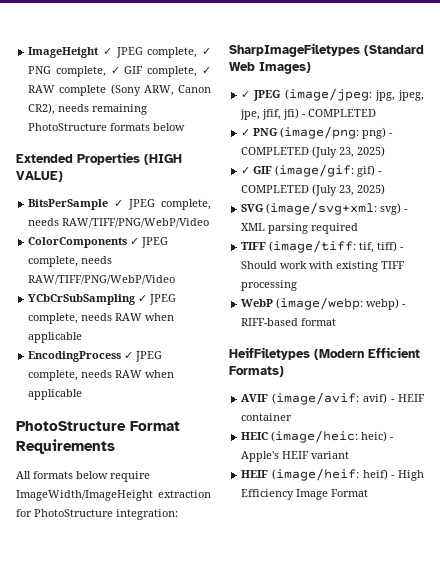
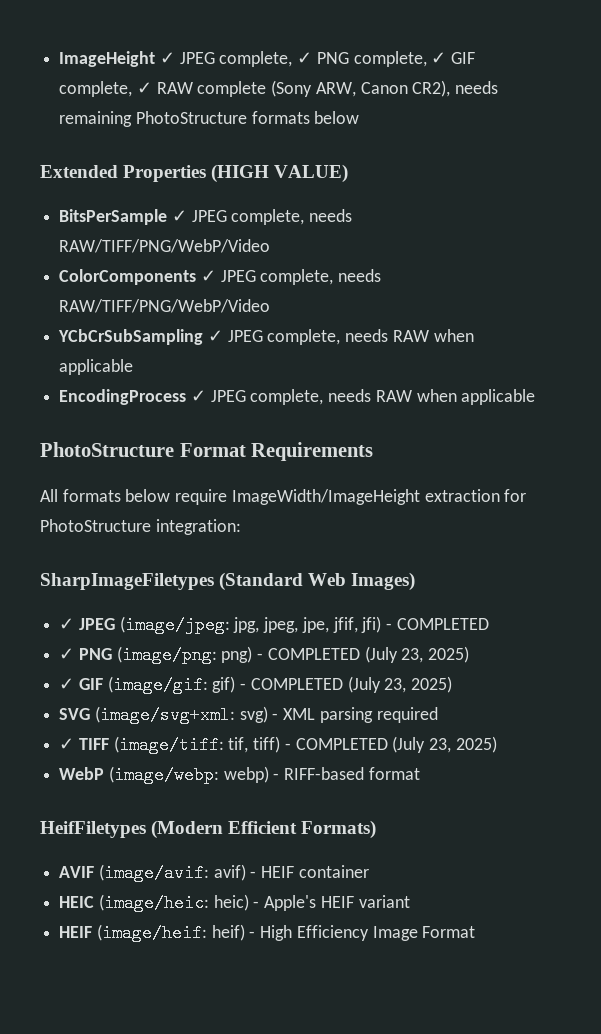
- TIFF (image/tiff: tif, tiff) - Should work with existing TIFF processing
+ ✓ TIFF (image/tiff: tif, tiff) - COMPLETED (July 23, 2025)

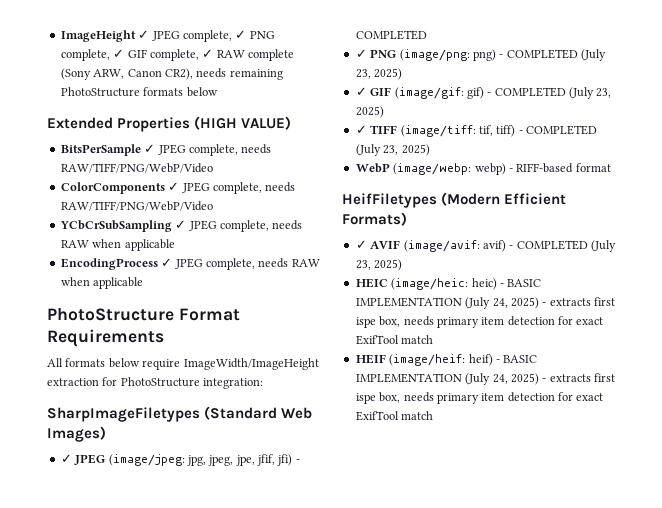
- SVG (image/svg+xml: svg) - XML parsing required
- AVIF (image/avif: avif) - HEIF container
+ ✓ AVIF (image/avif: avif) - COMPLETED (July 23, 2025)
- HEIC (image/heic: heic) - Apple's HEIF variant
- HEIF (image/heif: heif) - High Efficiency Image Format
+ HEIC (image/heic: heic) - BASIC IMPLEMENTATION (July 24, 2025) - extracts first ispe box, needs primary item detection for exact ExifTool match
+ HEIF (image/heif: heif) - BASIC IMPLEMENTATION (July 24, 2025) - extracts first ispe box, needs primary item detection for exact ExifTool match

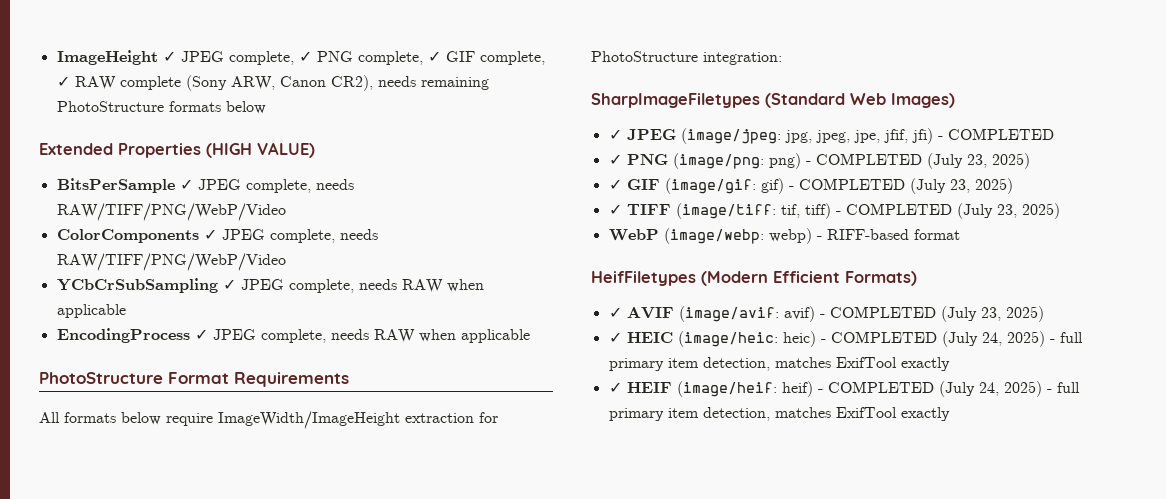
- HEIC (image/heic: heic) - BASIC IMPLEMENTATION (July 24, 2025) - extracts first ispe box, needs primary item detection for exact ExifTool match
- HEIF (image/heif: heif) - BASIC IMPLEMENTATION (July 24, 2025) - extracts first ispe box, needs primary item detection for exact ExifTool match
+ ✓ HEIC (image/heic: heic) - COMPLETED (July 24, 2025) - full primary item detection, matches ExifTool exactly
+ ✓ HEIF (image/heif: heif) - COMPLETED (July 24, 2025) - full primary item detection, matches ExifTool exactly

